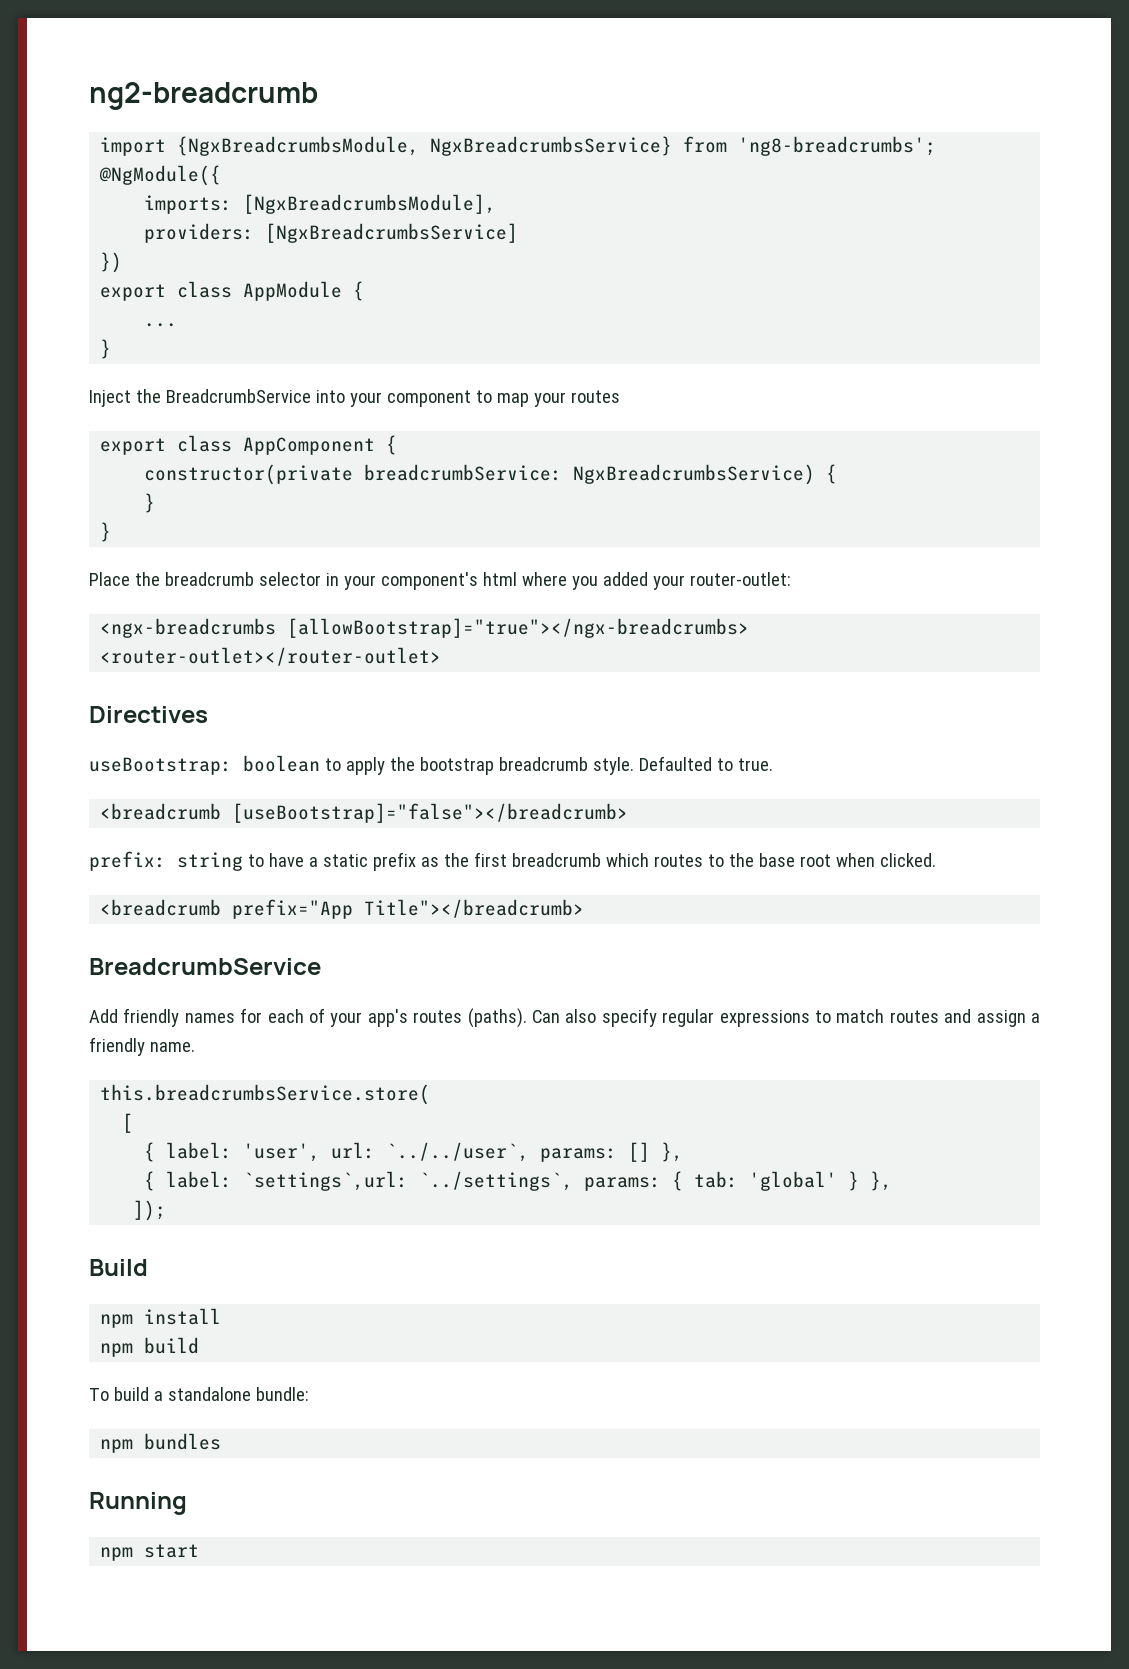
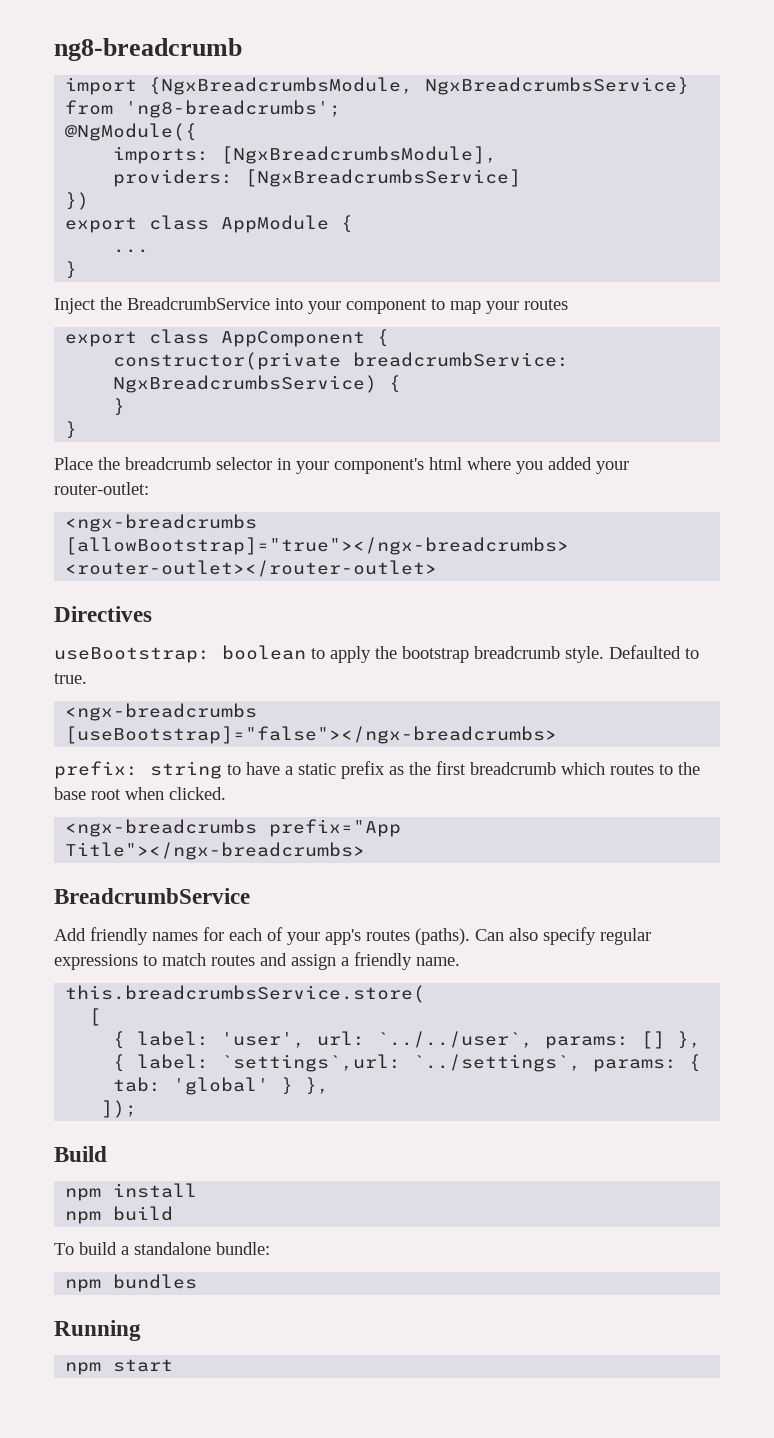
- ng2-breadcrumb
+ ng8-breadcrumb
- <breadcrumb [useBootstrap]="false"></breadcrumb>
+ <ngx-breadcrumbs [useBootstrap]="false"></ngx-breadcrumbs>
- <breadcrumb prefix="App Title"></breadcrumb>
+ <ngx-breadcrumbs prefix="App Title"></ngx-breadcrumbs>

